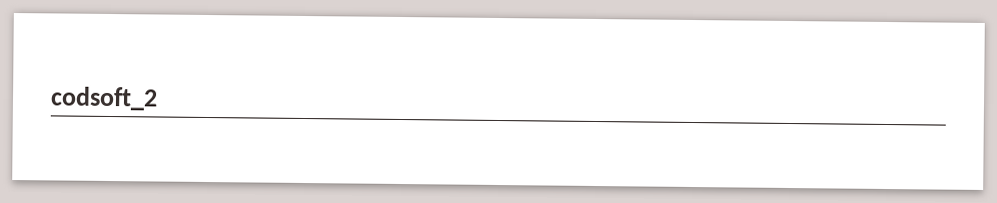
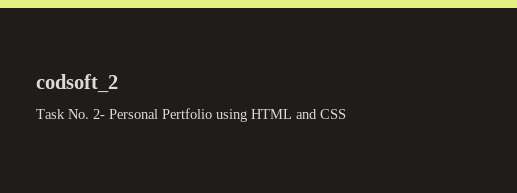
+ Task No. 2- Personal Pertfolio using HTML and CSS

